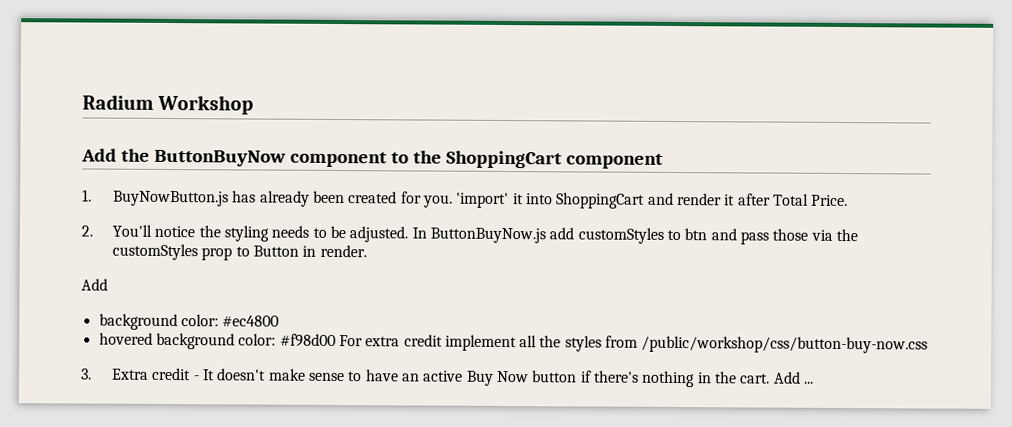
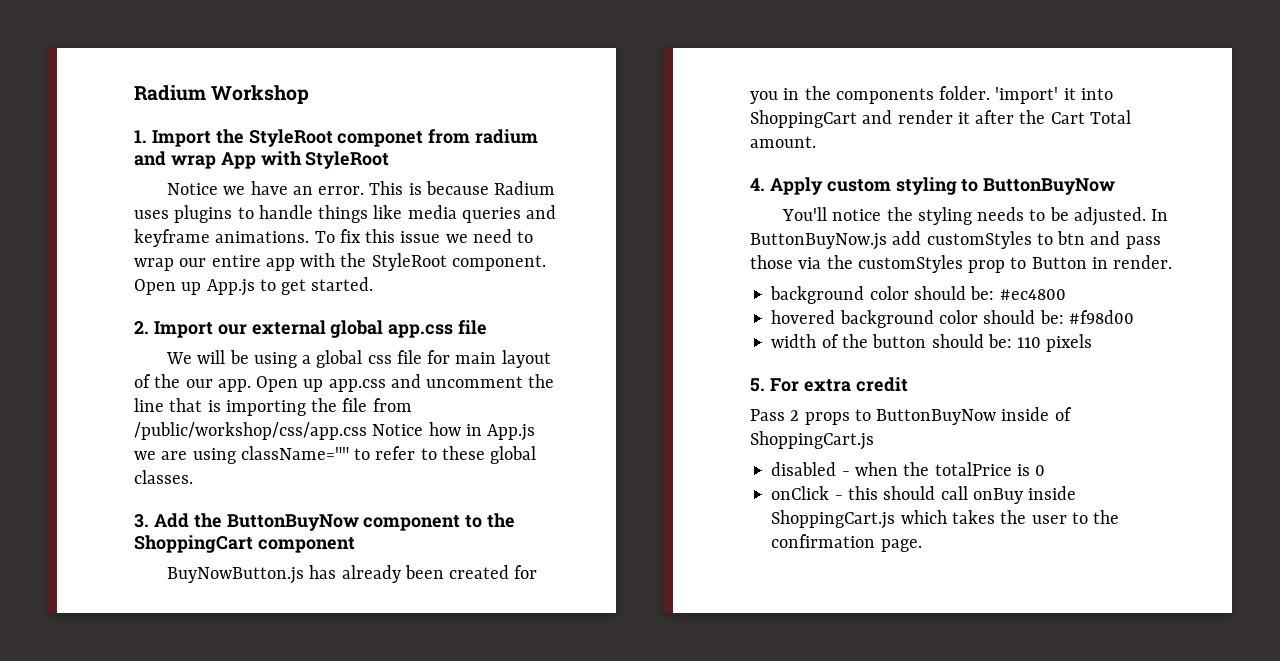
- Add the ButtonBuyNow component to the ShoppingCart component
+ 1. Import the StyleRoot componet from radium and wrap App with StyleRoot
+ Notice we have an error. This is because Radium uses plugins to handle things like media queries and keyframe animations. To fix this issue we need to wrap our entire app with the StyleRoot component. Open up App.js to get started.
+ 2. Import our external global app.css file
+ We will be using a global css file for main layout of the our app. Open up app.css and uncomment the line that is importing the file from /public/workshop/css/app.css Notice how in App.js we are using className="" to refer to these global classes.
+ 3. Add the ButtonBuyNow component to the ShoppingCart component
- 1. BuyNowButton.js has already been created for you.
+ BuyNowButton.js has already been created for you in the components folder.
- 'import' it into ShoppingCart and render it after Total Price.
- 2. You'll notice the styling needs to be adjusted.
+ 'import' it into ShoppingCart and render it after the Cart Total amount.
+ 4. Apply custom styling to ButtonBuyNow
+ You'll notice the styling needs to be adjusted.
  In ButtonBuyNow.js add customStyles to btn and pass those via the customStyles prop to Button in render.
- Add
- background color: #ec4800
+ background color should be: #ec4800
- hovered background color: #f98d00 For extra credit implement all the styles from /public/workshop/css/button-buy-now.css
- 3. Extra credit - It doesn't make sense to have an active Buy Now button if there's nothing in the cart. Add ...
+ hovered background color should be: #f98d00
+ width of the button should be: 110 pixels
+ 5. For extra credit
+ Pass 2 props to ButtonBuyNow inside of ShoppingCart.js
+ disabled - when the totalPrice is 0
+ onClick - this should call onBuy inside ShoppingCart.js which takes the user to the confirmation page.

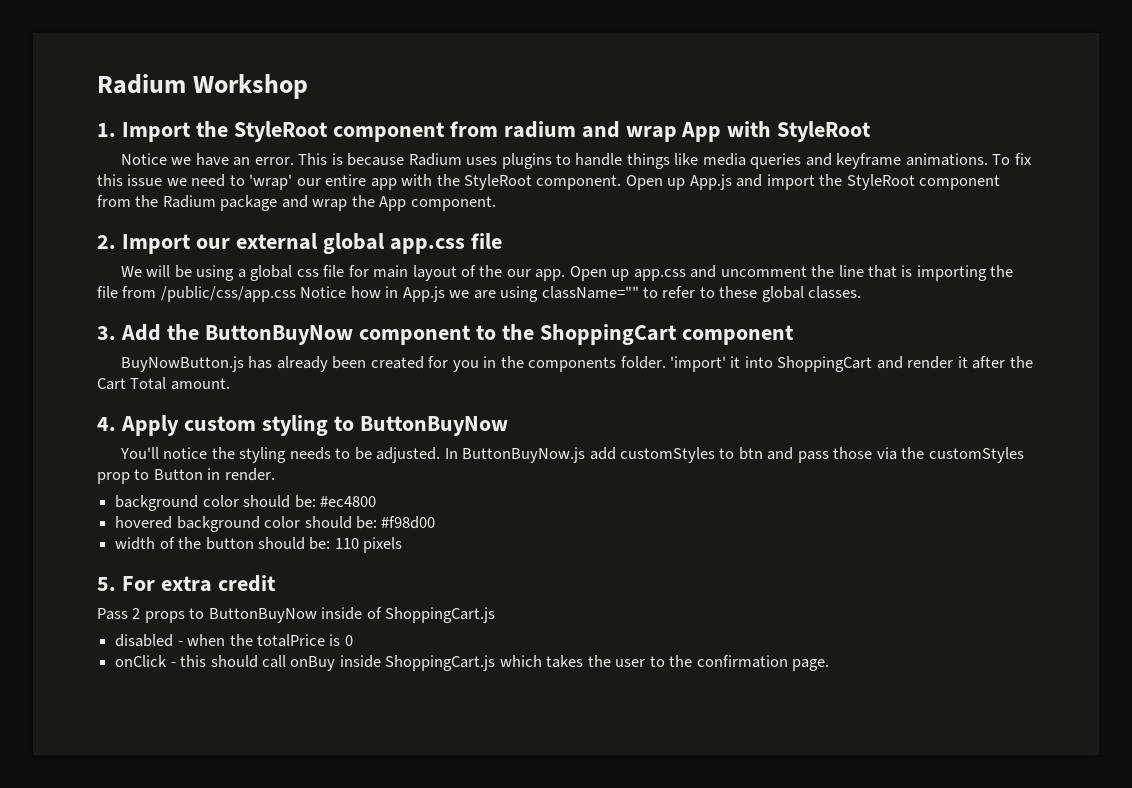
- 1. Import the StyleRoot componet from radium and wrap App with StyleRoot
+ 1. Import the StyleRoot component from radium and wrap App with StyleRoot
- To fix this issue we need to wrap our entire app with the StyleRoot component.
+ To fix this issue we need to 'wrap' our entire app with the StyleRoot component.
- Open up App.js to get started.
+ Open up App.js and import the StyleRoot component from the Radium package and wrap the App component.
- Open up app.css and uncomment the line that is importing the file from /public/workshop/css/app.css Notice how in App.js we are using className="" to refer to these global classes.
+ Open up app.css and uncomment the line that is importing the file from /public/css/app.css Notice how in App.js we are using className="" to refer to these global classes.

